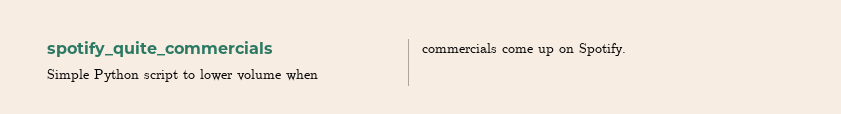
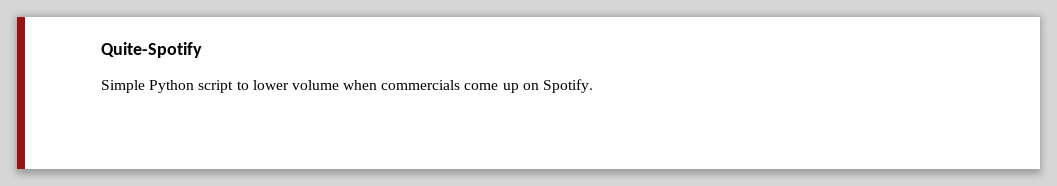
- spotify_quite_commercials
+ Quite-Spotify

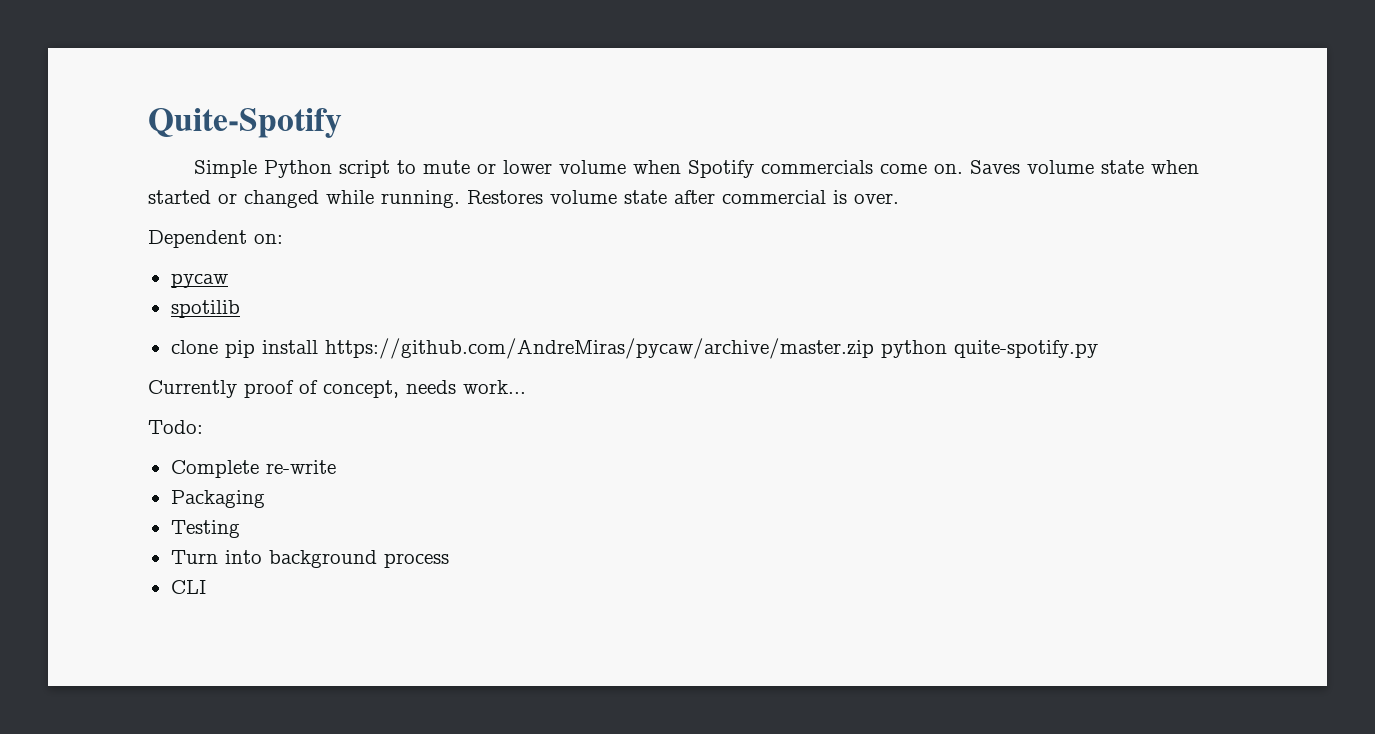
- Simple Python script to lower volume when commercials come up on Spotify.
+ Simple Python script to mute or lower volume when Spotify commercials come on. Saves volume state when started or changed while running. Restores volume state after commercial is over.
+ Dependent on:
+ pycaw
+ spotilib
+ clone pip install https://github.com/AndreMiras/pycaw/archive/master.zip python quite-spotify.py
+ Currently proof of concept, needs work...
+ Todo:
+ Complete re-write
+ Packaging
+ Testing
+ Turn into background process
+ CLI

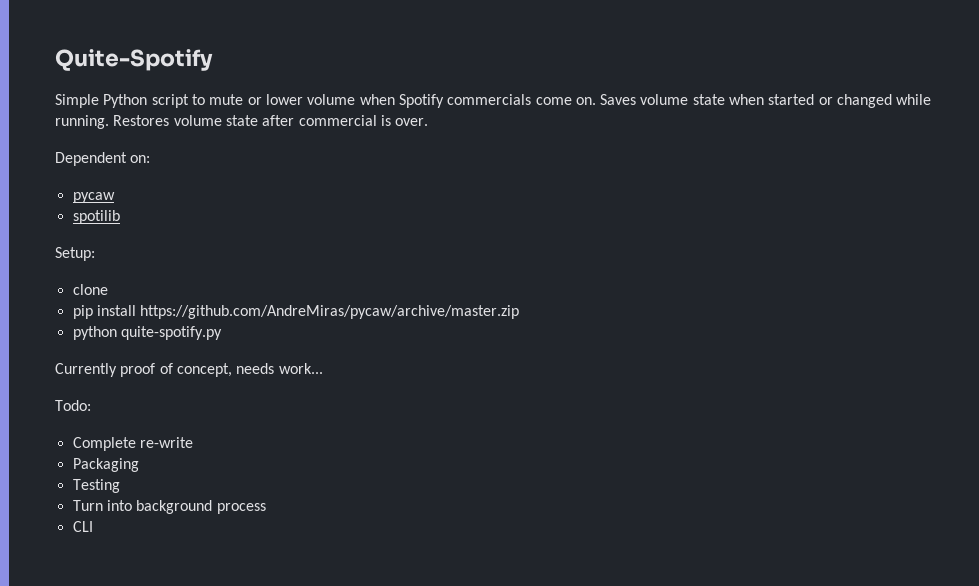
+ Setup:
- clone pip install https://github.com/AndreMiras/pycaw/archive/master.zip python quite-spotify.py
+ clone
+ pip install https://github.com/AndreMiras/pycaw/archive/master.zip
+ python quite-spotify.py

